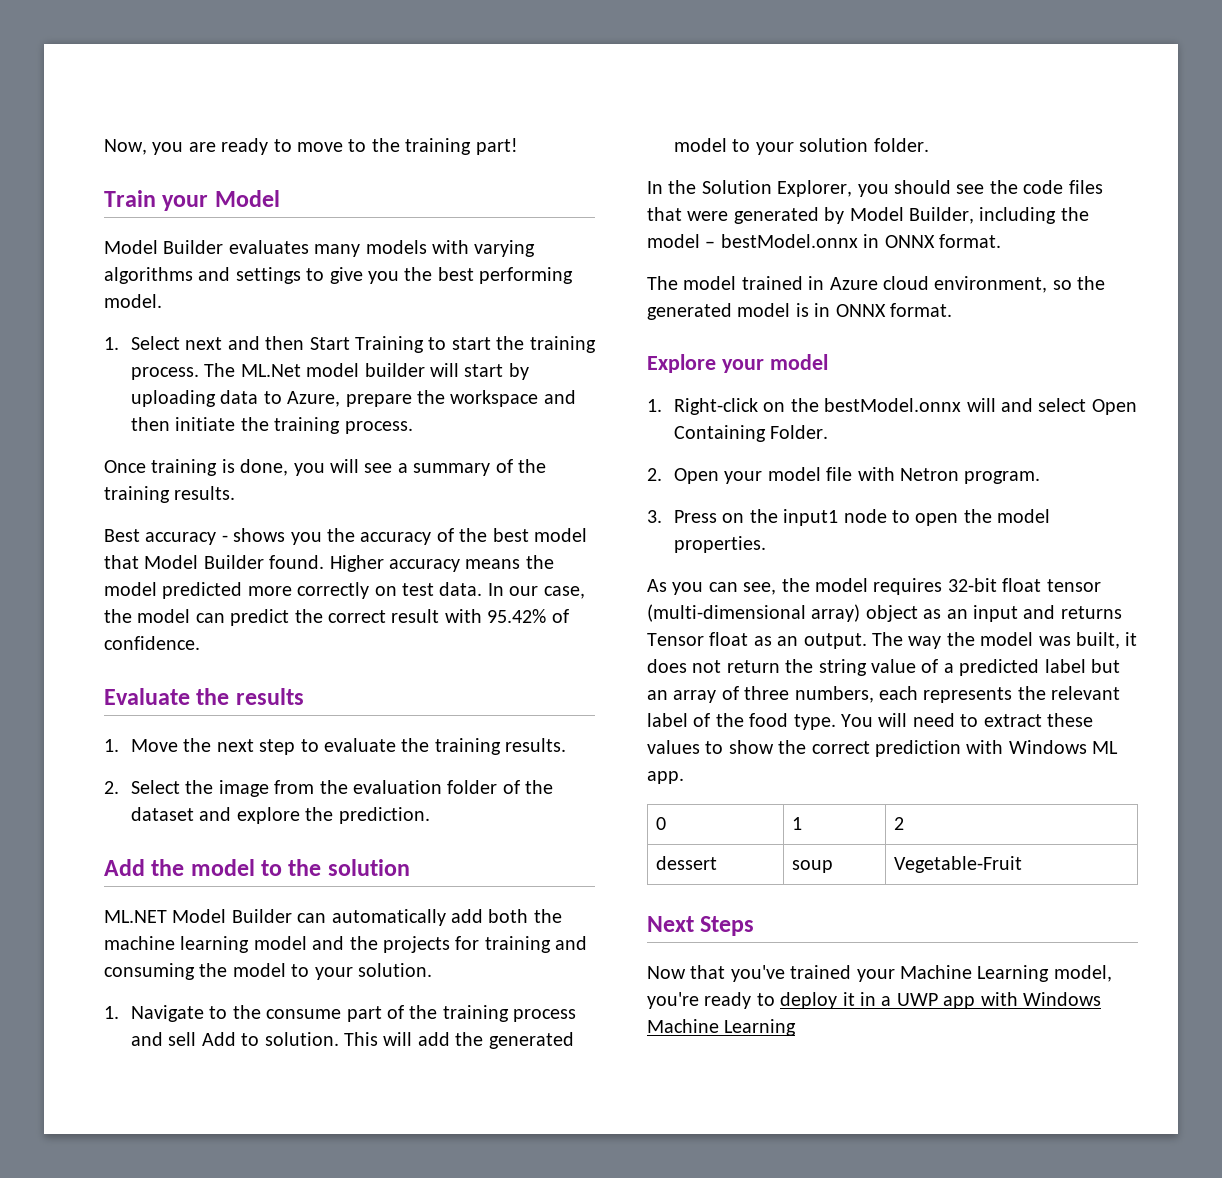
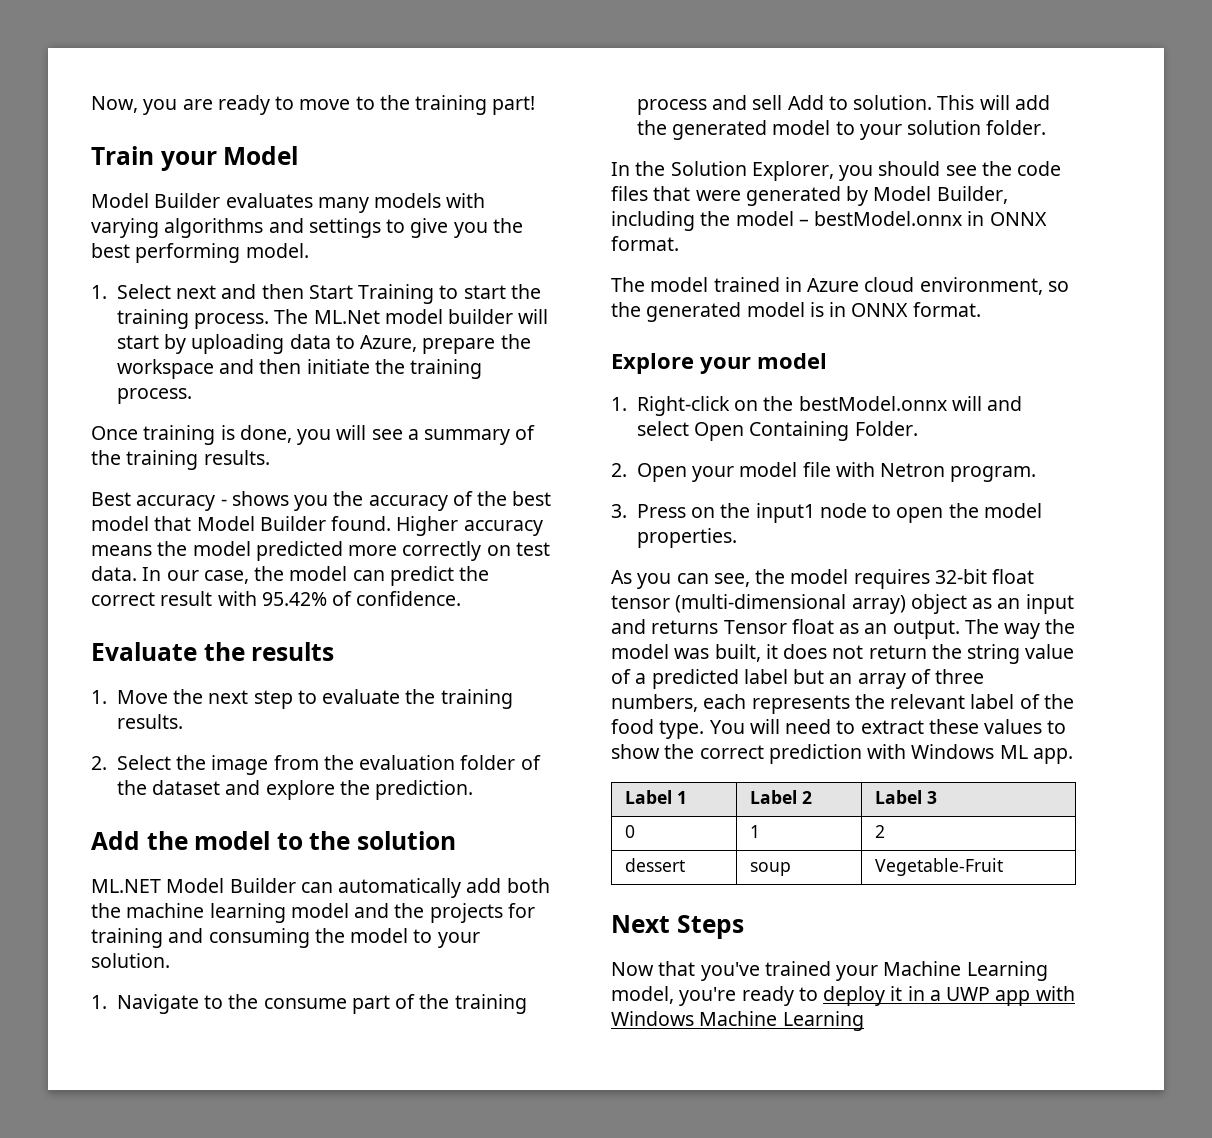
+ Label 1 | Label 2 | Label 3

